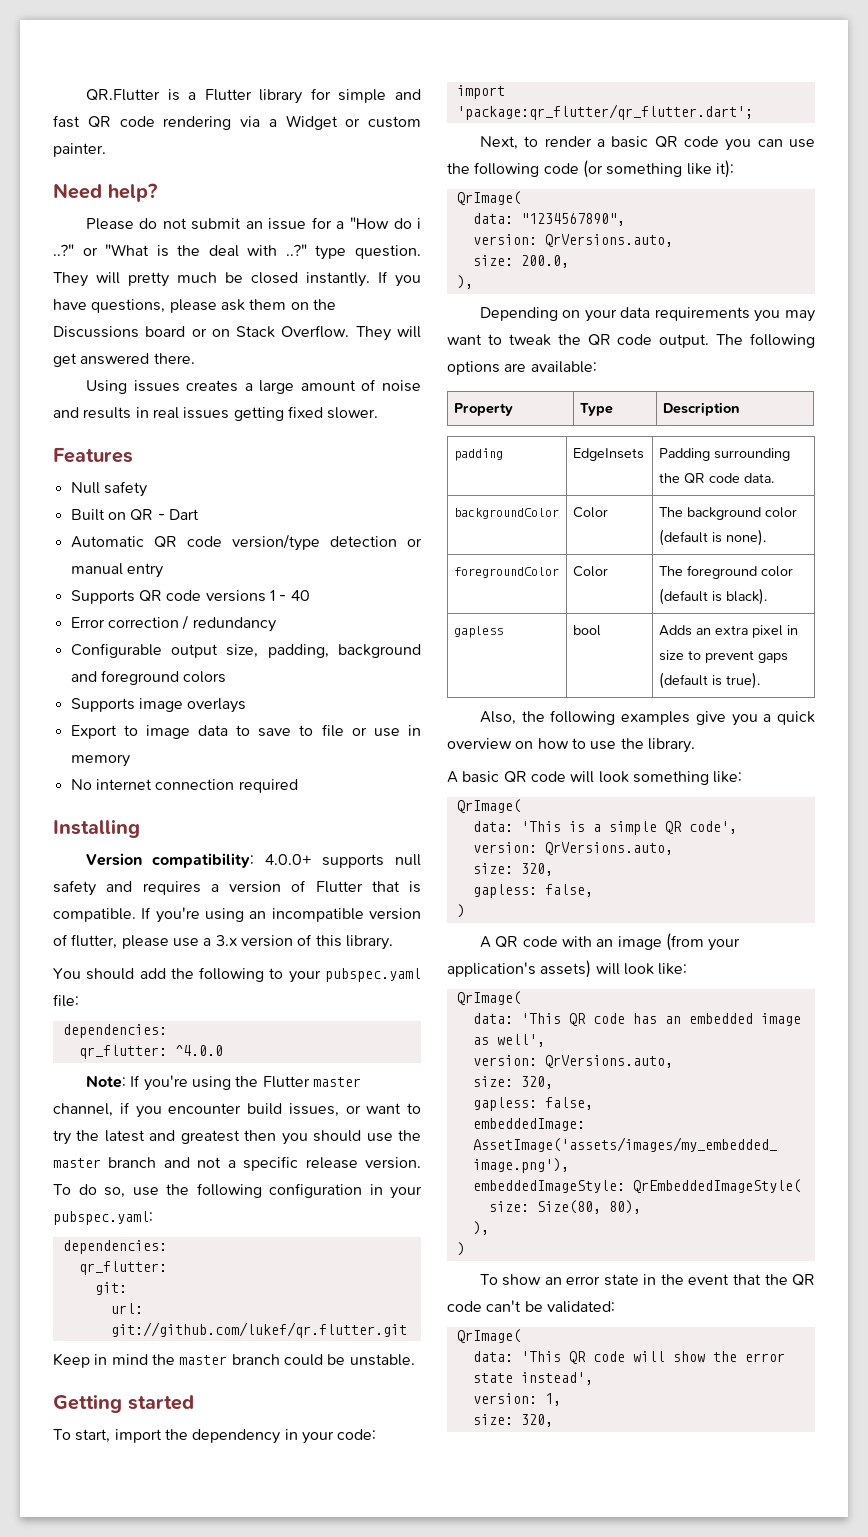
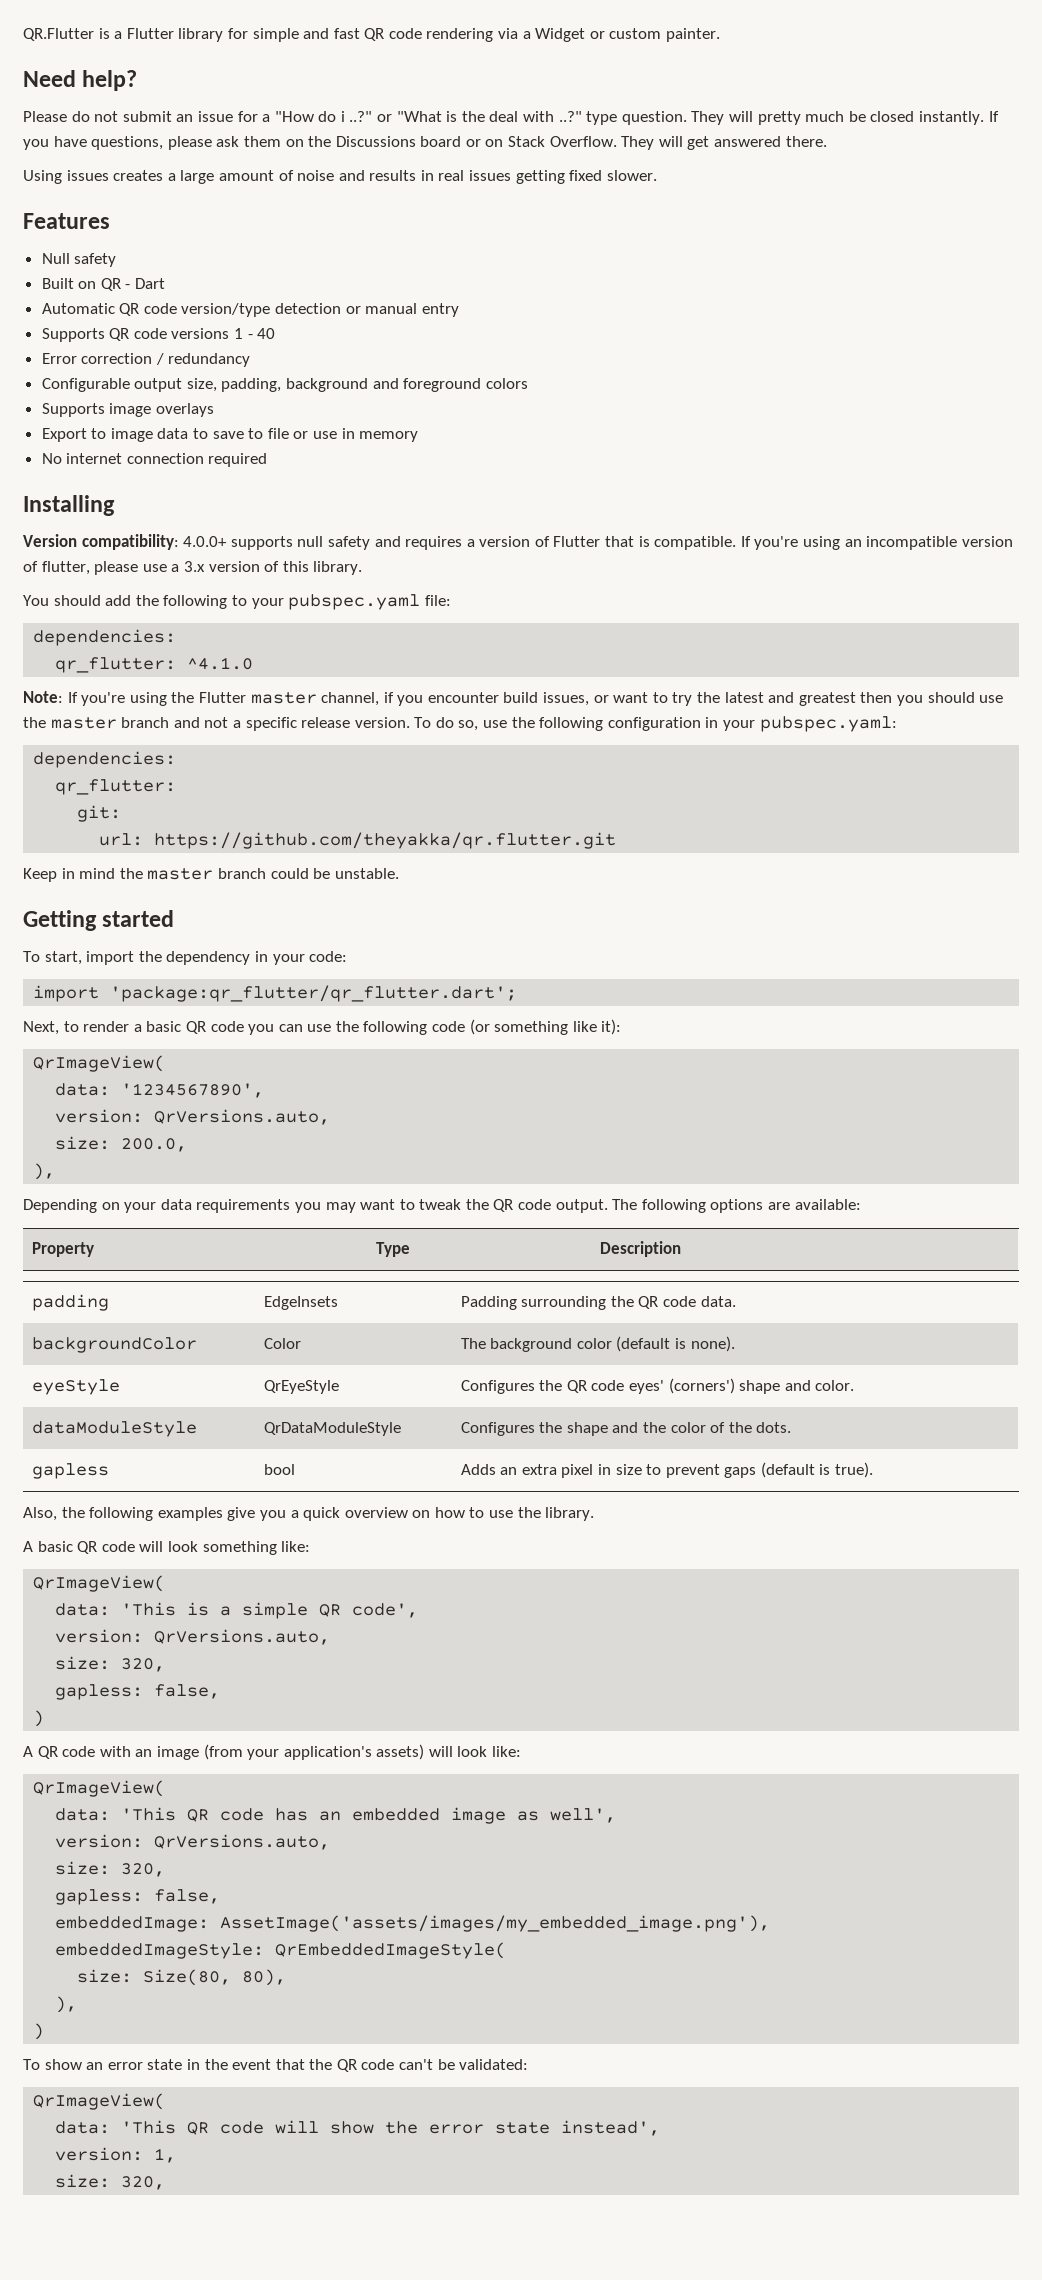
- qr_flutter: ^4.0.0
+ qr_flutter: ^4.1.0
- url: git://github.com/lukef/qr.flutter.git
+ url: https://github.com/theyakka/qr.flutter.git
  Next, to render a basic QR code you can use the following code (or something like it):
- QrImage(
- data: "1234567890",
+ QrImageView(
+ data: '1234567890',
- foregroundColor | Color | The foreground color (default is black).
+ eyeStyle | QrEyeStyle | Configures the QR code eyes' (corners') shape and color.
+ dataModuleStyle | QrDataModuleStyle | Configures the shape and the color of the dots.
  A basic QR code will look something like:
- QrImage(
+ QrImageView(
  A QR code with an image (from your application's assets) will look like:
- QrImage(
+ QrImageView(
  To show an error state in the event that the QR code can't be validated:
- QrImage(
+ QrImageView(

